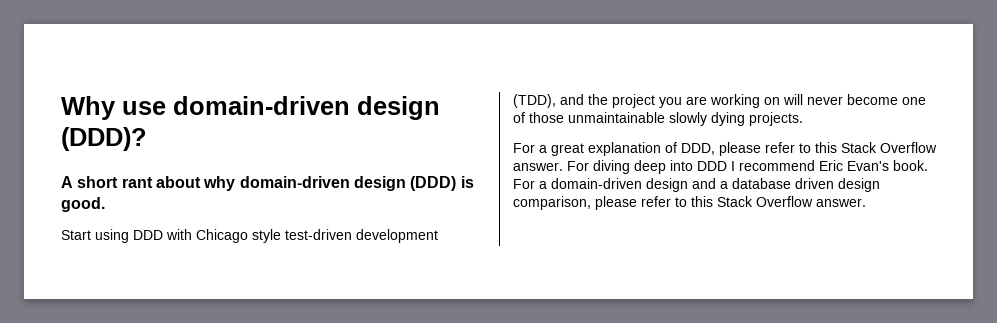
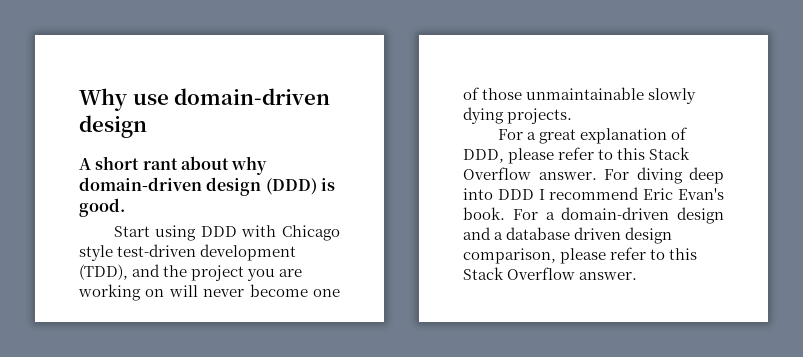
- Why use domain-driven design (DDD)?
+ Why use domain-driven design

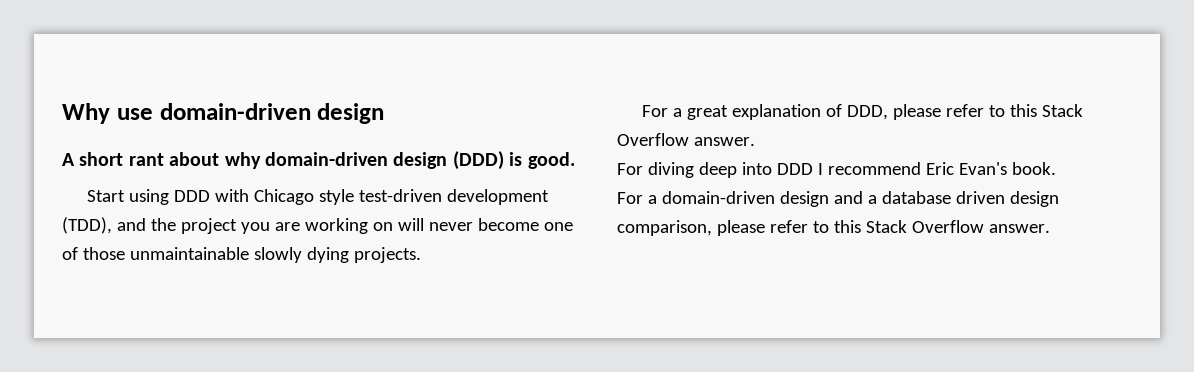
- For a great explanation of DDD, please refer to this Stack Overflow answer. For diving deep into DDD I recommend Eric Evan's book. For a domain-driven design and a database driven design comparison, please refer to this Stack Overflow answer.
+ For a great explanation of DDD, please refer to this Stack Overflow answer.
+ For diving deep into DDD I recommend Eric Evan's book.
+ For a domain-driven design and a database driven design comparison, please refer to this Stack Overflow answer.

